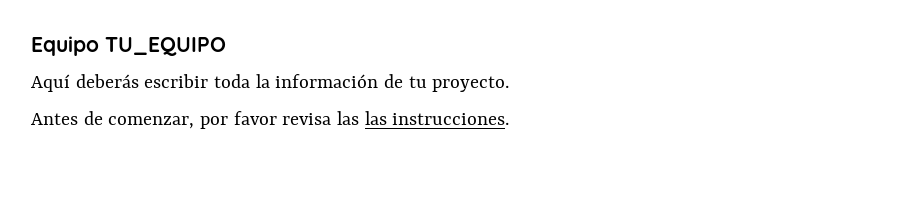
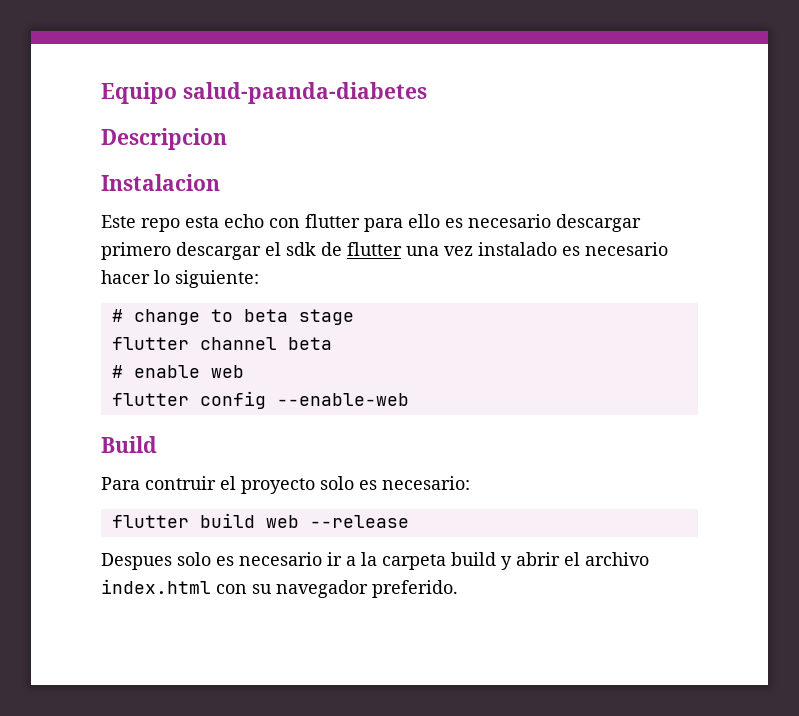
- Equipo TU_EQUIPO
- Aquí deberás escribir toda la información de tu proyecto.
- Antes de comenzar, por favor revisa las las instrucciones.
+ Equipo salud-paanda-diabetes
+ Descripcion
+ Instalacion
+ Este repo esta echo con flutter para ello es necesario descargar primero descargar el sdk de flutter una vez instalado es necesario hacer lo siguiente:
+ # change to beta stage
+ flutter channel beta
+ # enable web
+ flutter config --enable-web
+ Build
+ Para contruir el proyecto solo es necesario:
+ flutter build web --release
+ Despues solo es necesario ir a la carpeta build y abrir el archivo index.html con su navegador preferido.

